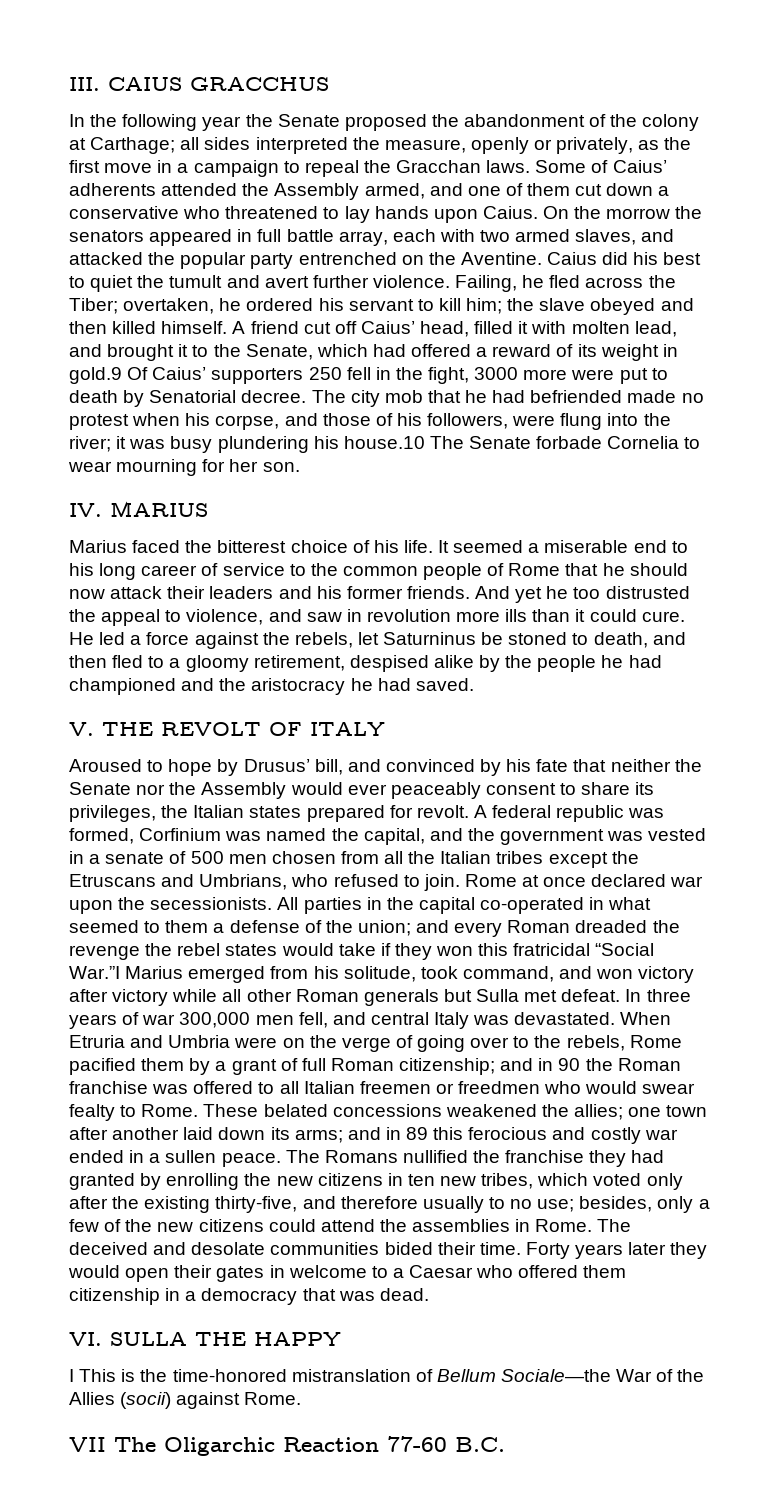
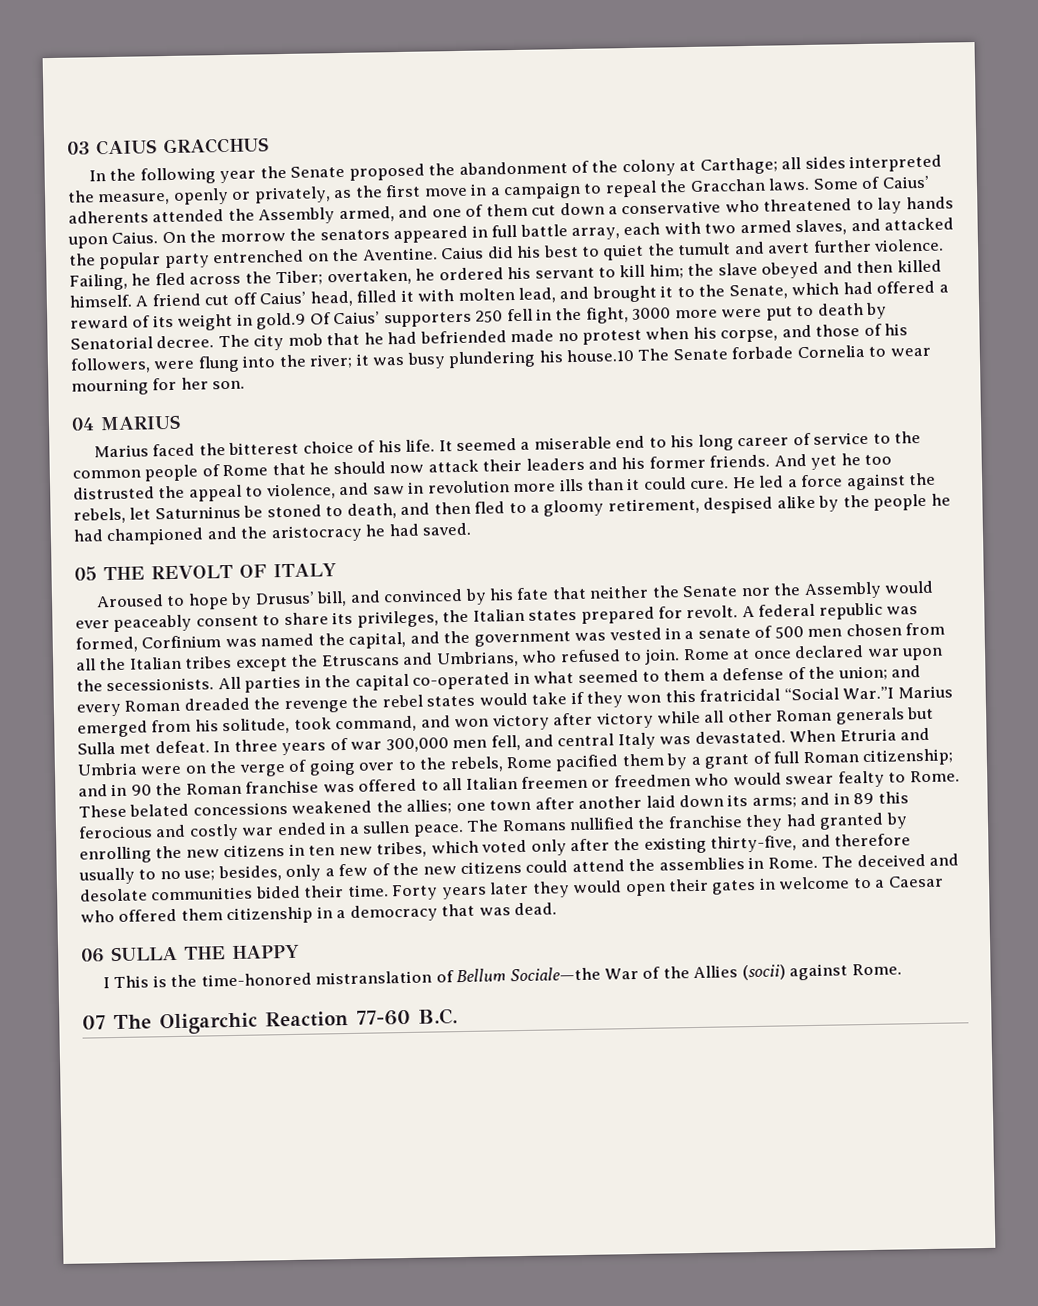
- III. CAIUS GRACCHUS
+ 03 CAIUS GRACCHUS
- IV. MARIUS
+ 04 MARIUS
- V. THE REVOLT OF ITALY
+ 05 THE REVOLT OF ITALY
- VI. SULLA THE HAPPY
+ 06 SULLA THE HAPPY
- VII The Oligarchic Reaction 77-60 B.C.
+ 07 The Oligarchic Reaction 77-60 B.C.

